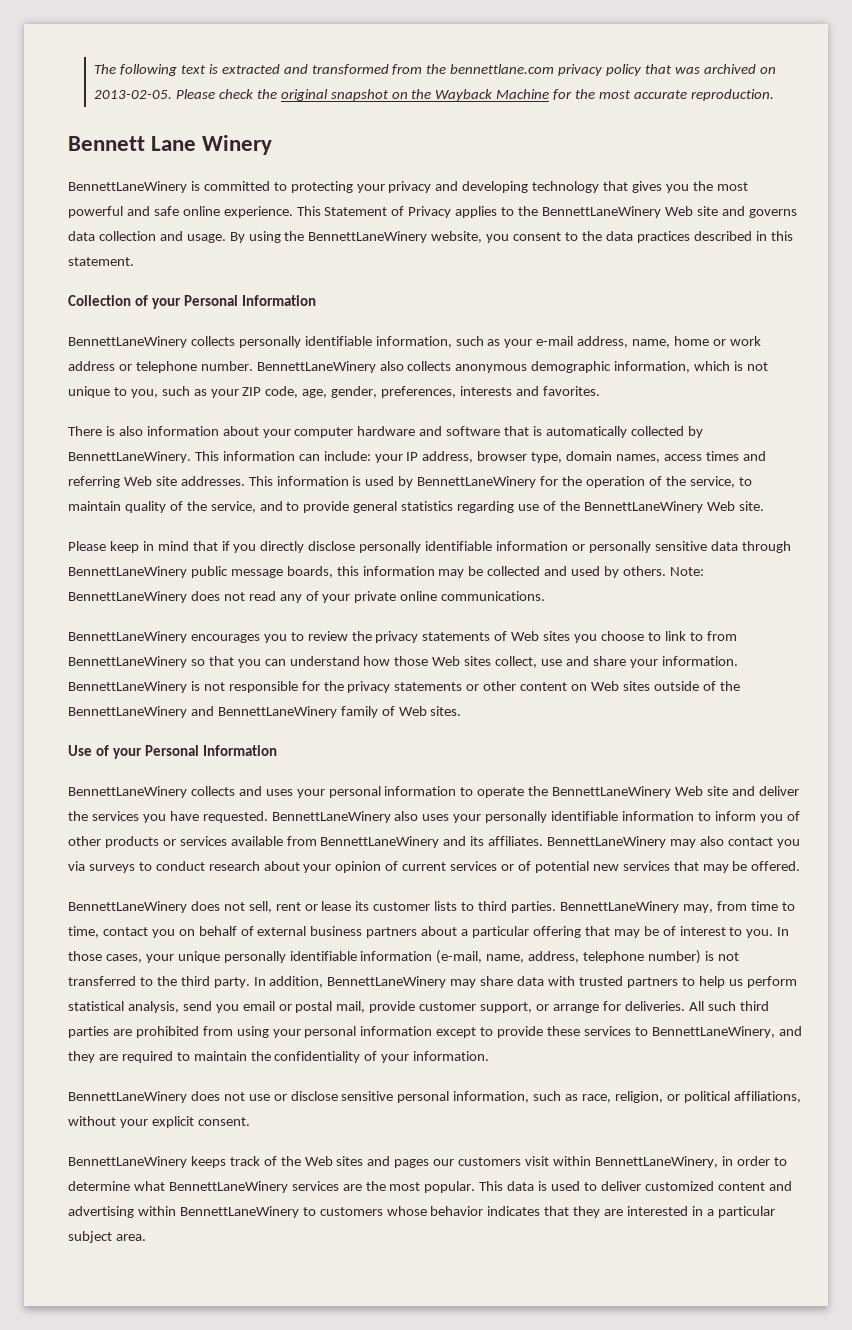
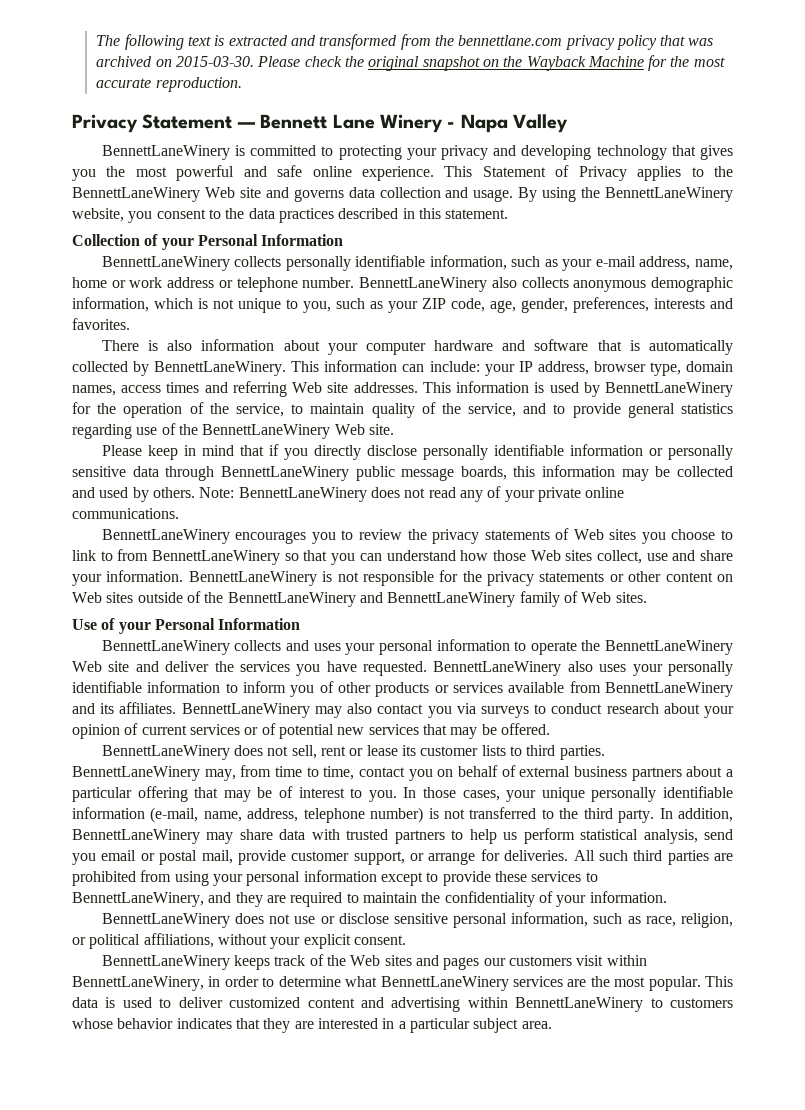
- The following text is extracted and transformed from the bennettlane.com privacy policy that was archived on 2013-02-05.
+ The following text is extracted and transformed from the bennettlane.com privacy policy that was archived on 2015-03-30.
- Bennett Lane Winery
+ Privacy Statement — Bennett Lane Winery - Napa Valley

